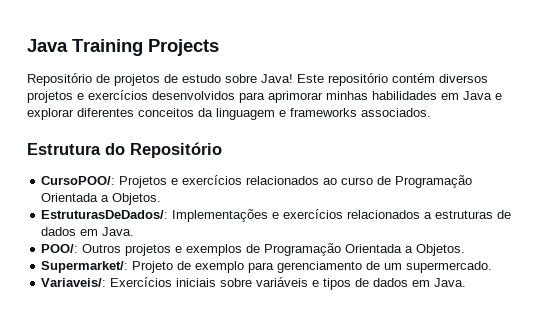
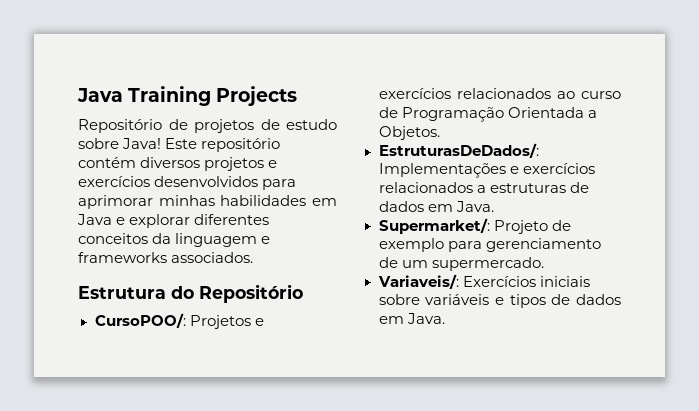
- POO/: Outros projetos e exemplos de Programação Orientada a Objetos.

